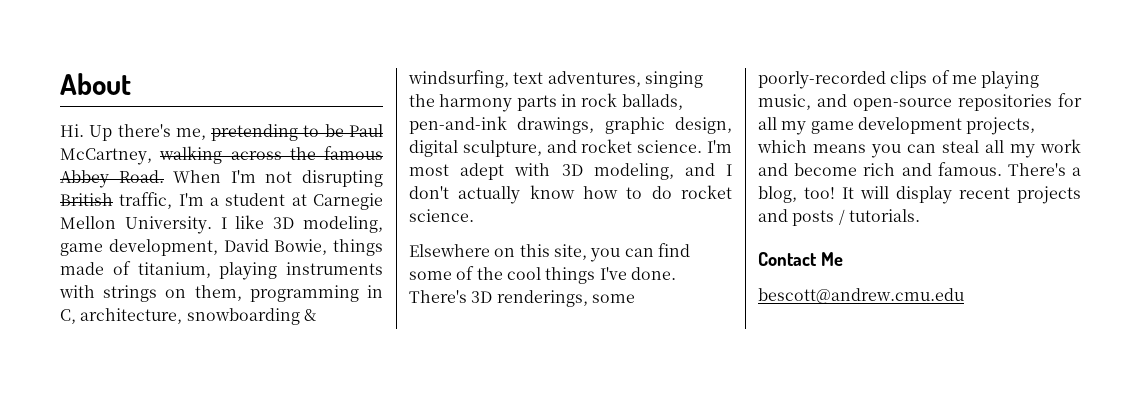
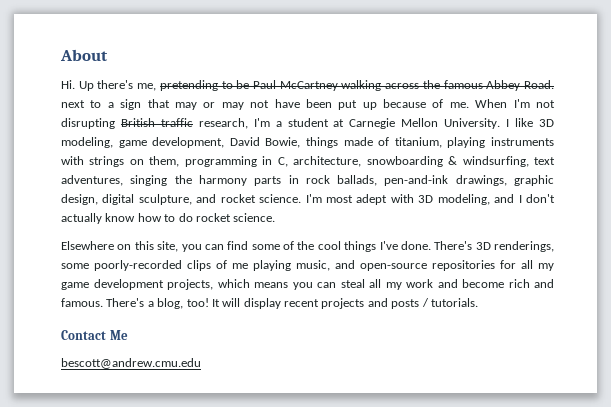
- Hi. Up there's me, pretending to be Paul McCartney, walking across the famous Abbey Road.
+ Hi. Up there's me, pretending to be Paul McCartney walking across the famous Abbey Road. next to a sign that may or may not have been put up because of me.
- When I'm not disrupting British traffic, I'm a student at Carnegie Mellon University.
+ When I'm not disrupting British traffic research, I'm a student at Carnegie Mellon University.

